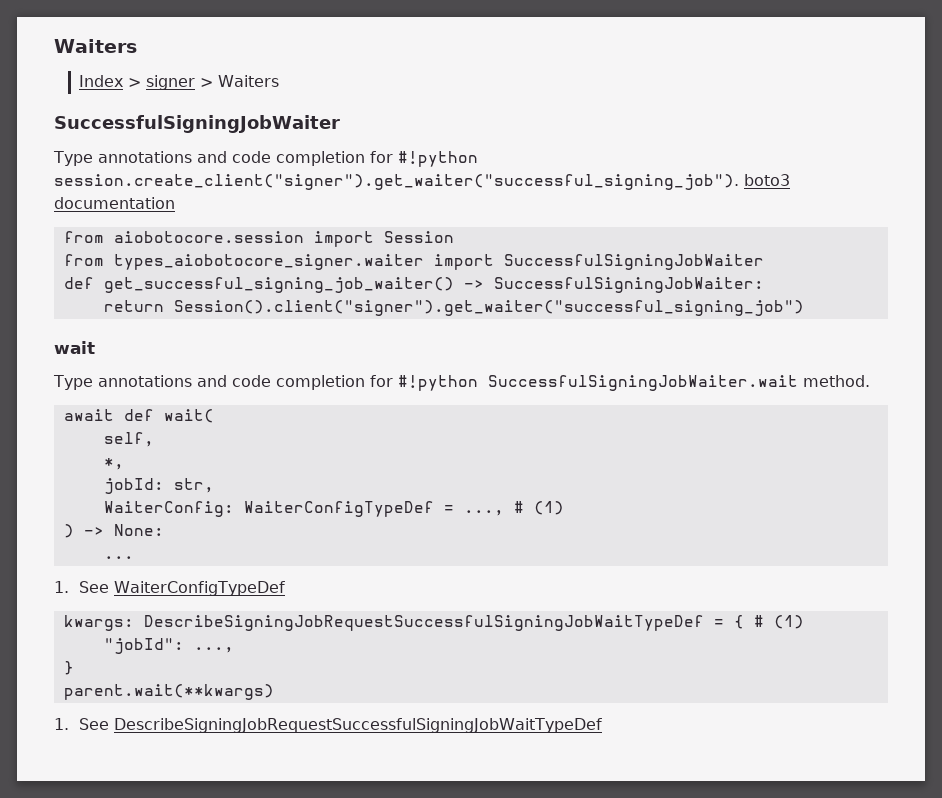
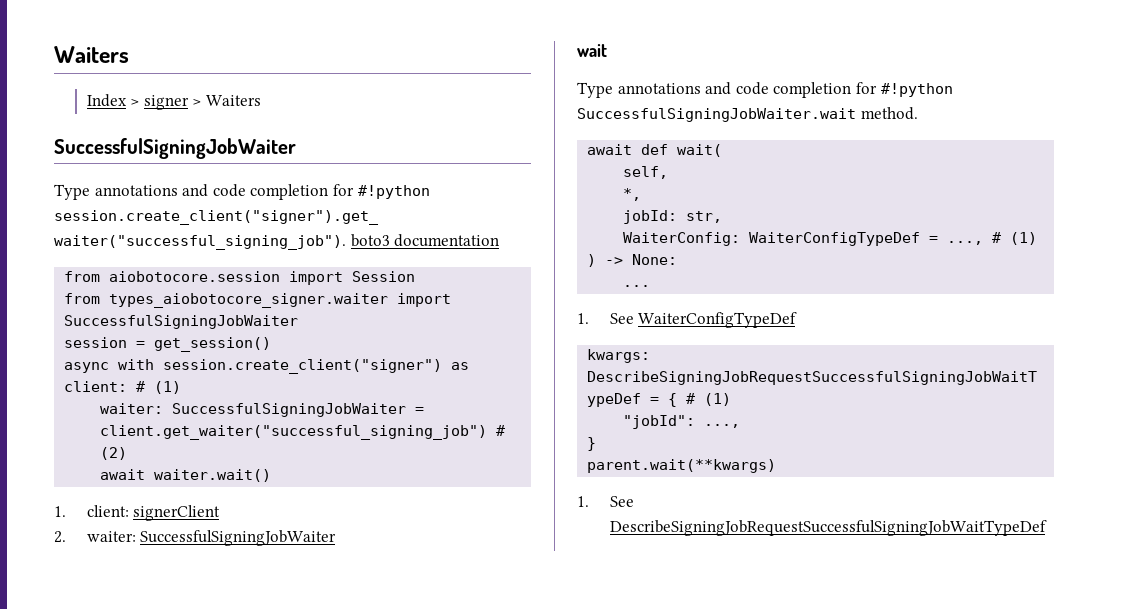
- def get_successful_signing_job_waiter() -> SuccessfulSigningJobWaiter:
- return Session().client("signer").get_waiter("successful_signing_job")
+ session = get_session()
+ async with session.create_client("signer") as client: # (1)
+ waiter: SuccessfulSigningJobWaiter = client.get_waiter("successful_signing_job") # (2)
+ await waiter.wait()
+ 1. client: signerClient
+ 2. waiter: SuccessfulSigningJobWaiter

